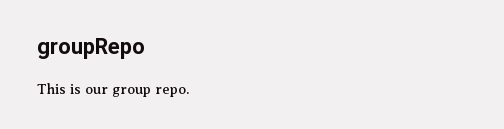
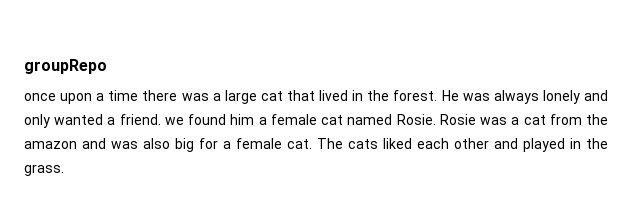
- This is our group repo.
+ once upon a time there was a large cat that lived in the forest. He was always lonely and only wanted a friend. we found him a female cat named Rosie. Rosie was a cat from the amazon and was also big for a female cat. The cats liked each other and played in the grass.

